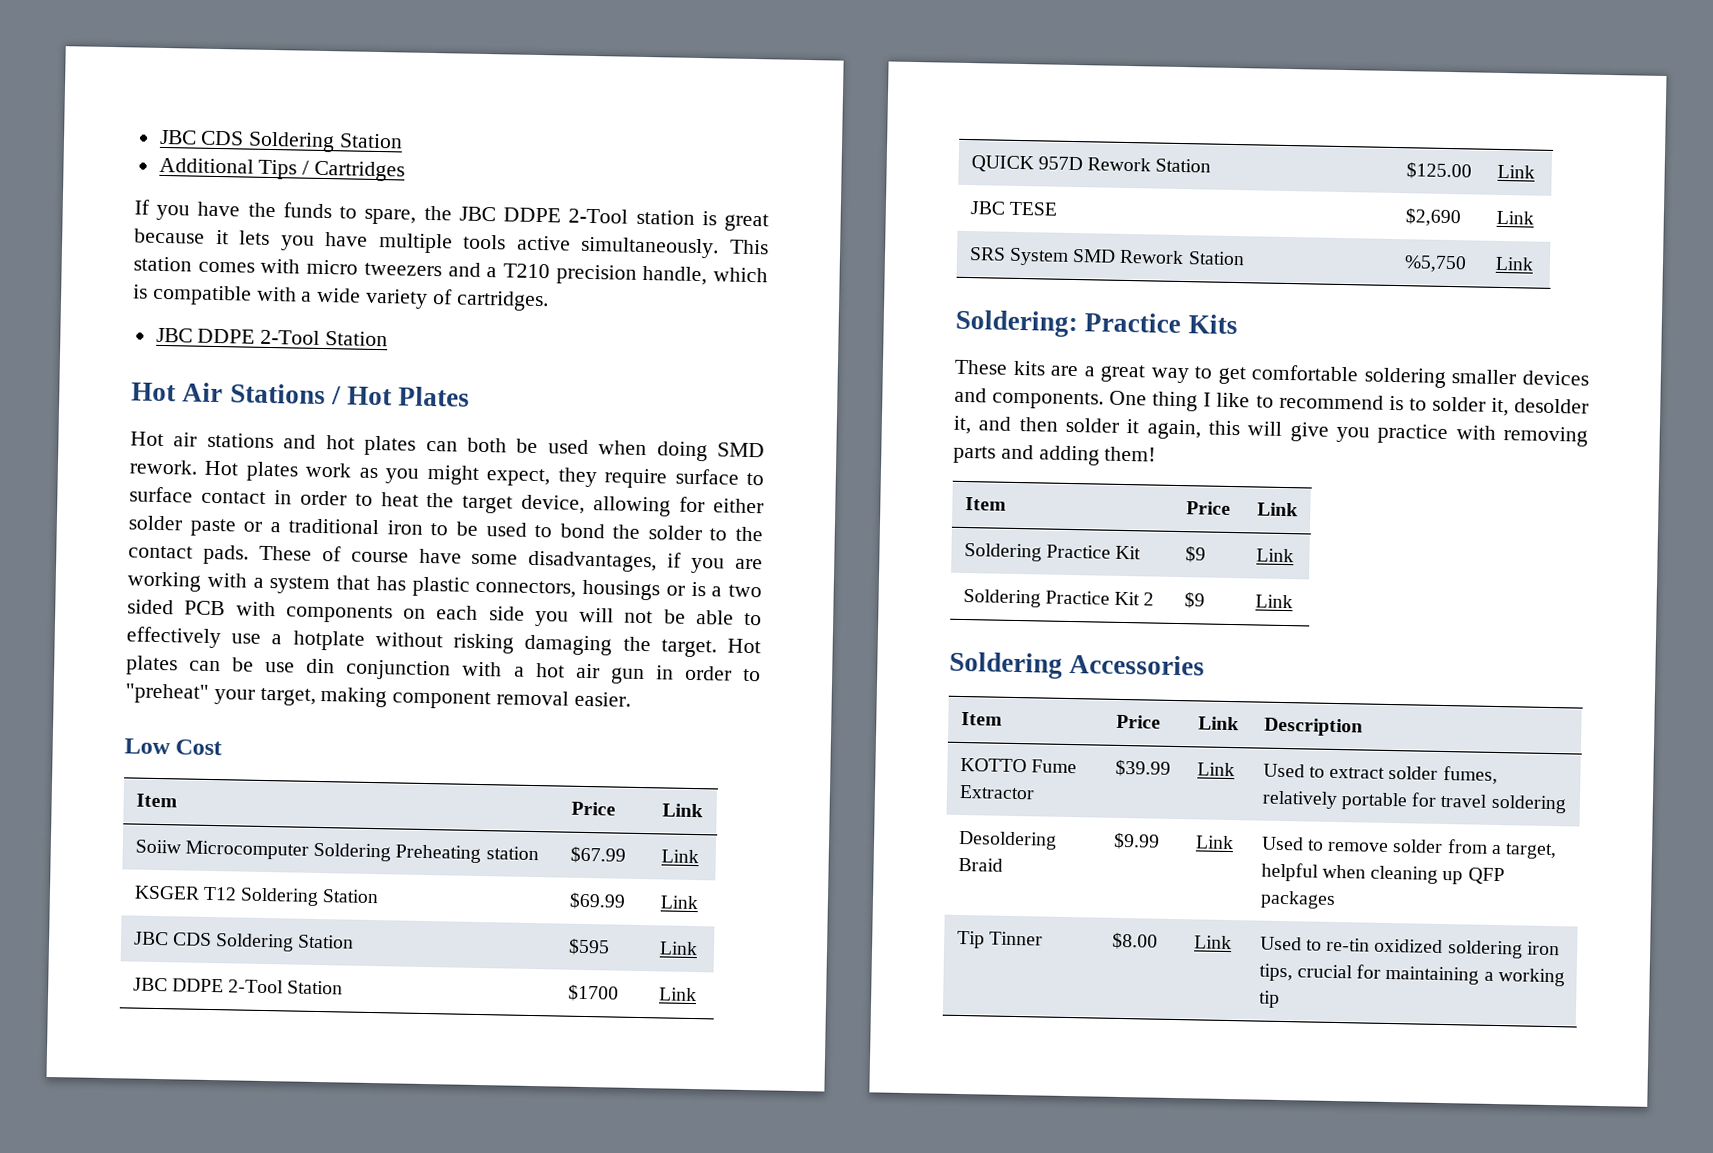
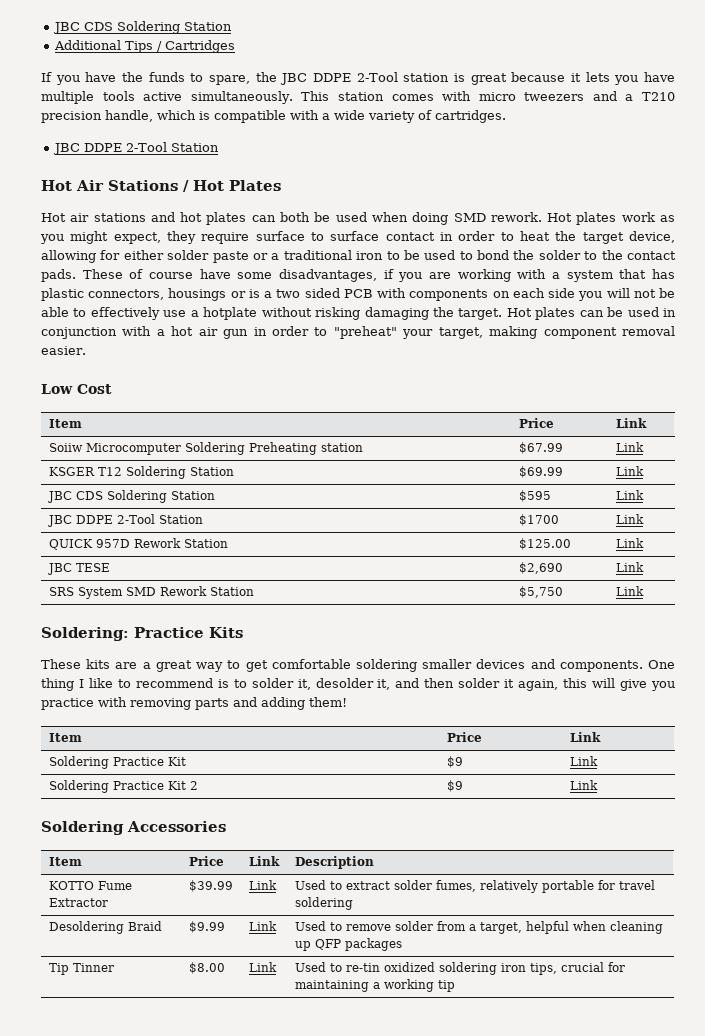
- Hot plates can be use din conjunction with a hot air gun in order to "preheat" your target, making component removal easier.
+ Hot plates can be used in conjunction with a hot air gun in order to "preheat" your target, making component removal easier.
- SRS System SMD Rework Station | %5,750 | Link
+ SRS System SMD Rework Station | $5,750 | Link

